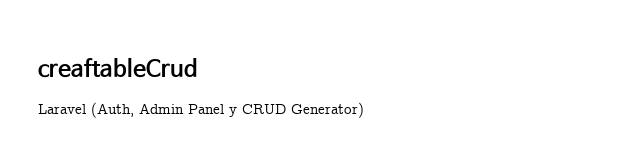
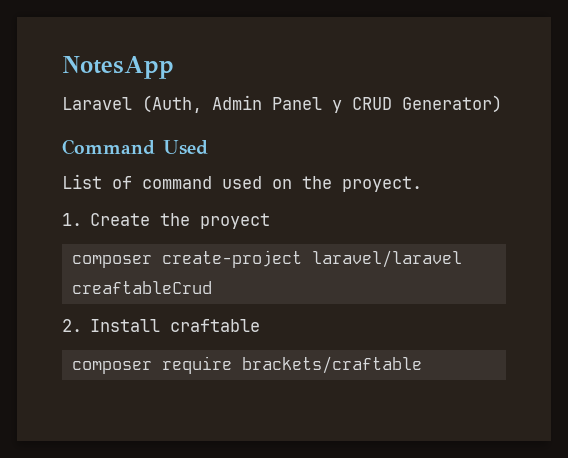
- creaftableCrud
+ NotesApp
+ Command Used
+ List of command used on the proyect.
+ 1. Create the proyect
+ composer create-project laravel/laravel creaftableCrud
+ 2. Install craftable
+ composer require brackets/craftable

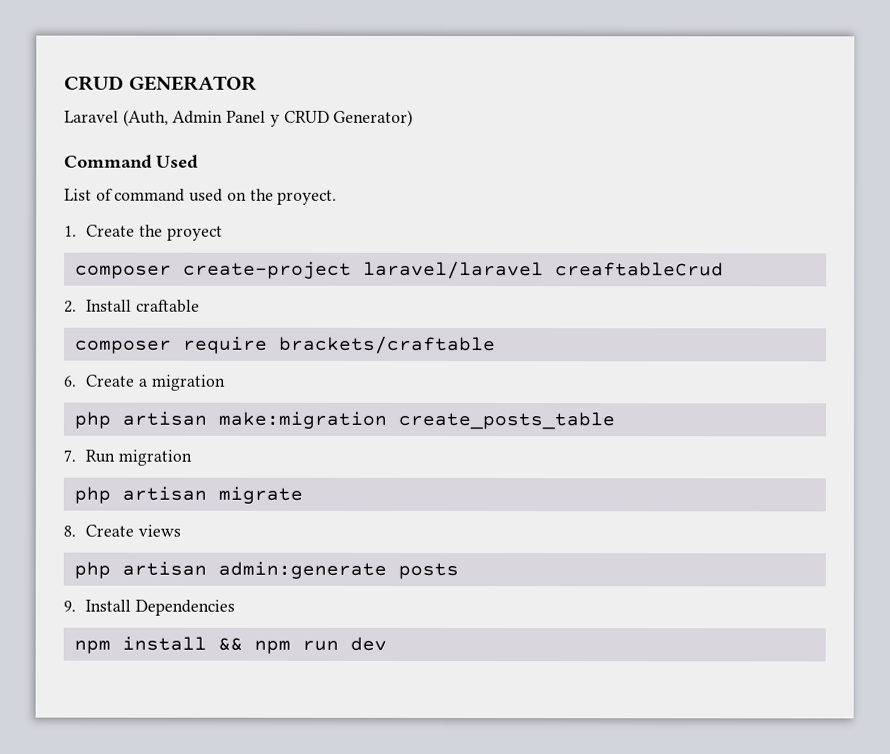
- NotesApp
+ CRUD GENERATOR
+ 6. Create a migration
+ php artisan make:migration create_posts_table
+ 7. Run migration
+ php artisan migrate
+ 8. Create views
+ php artisan admin:generate posts
+ 9. Install Dependencies
+ npm install && npm run dev

